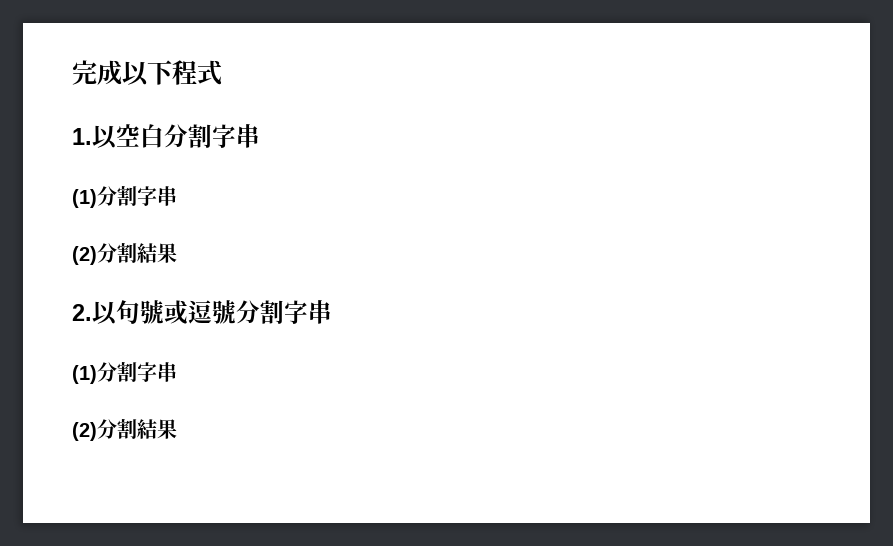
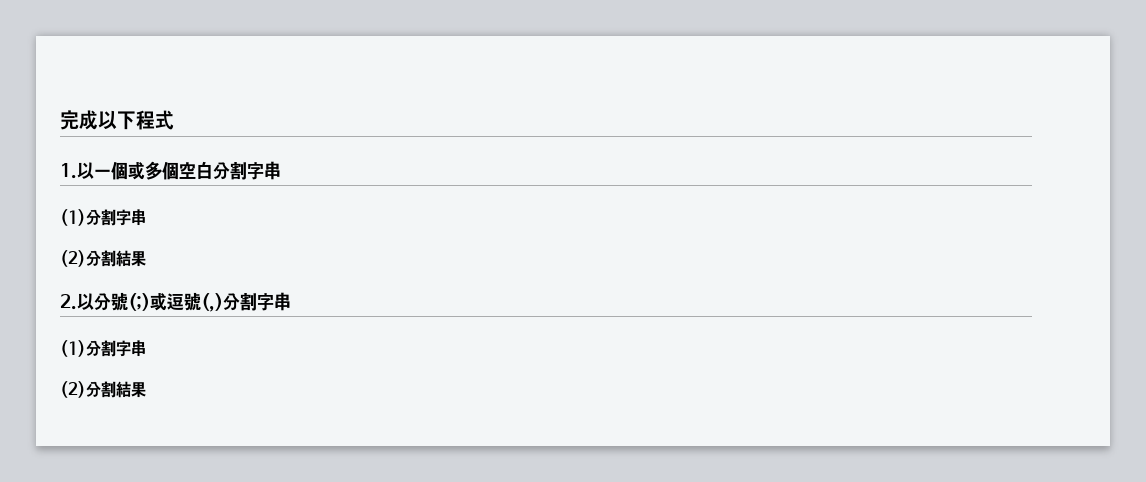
- 1.以空白分割字串
+ 1.以一個或多個空白分割字串
- 2.以句號或逗號分割字串
+ 2.以分號(;)或逗號(,)分割字串

